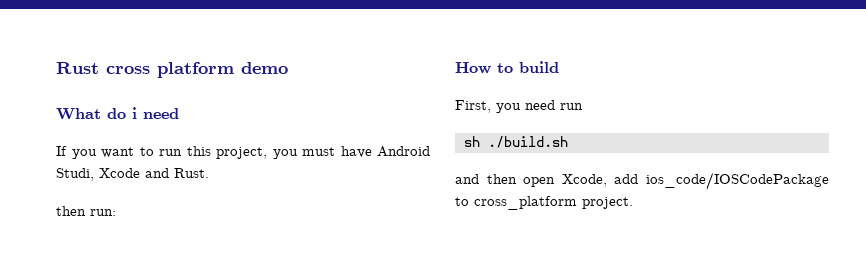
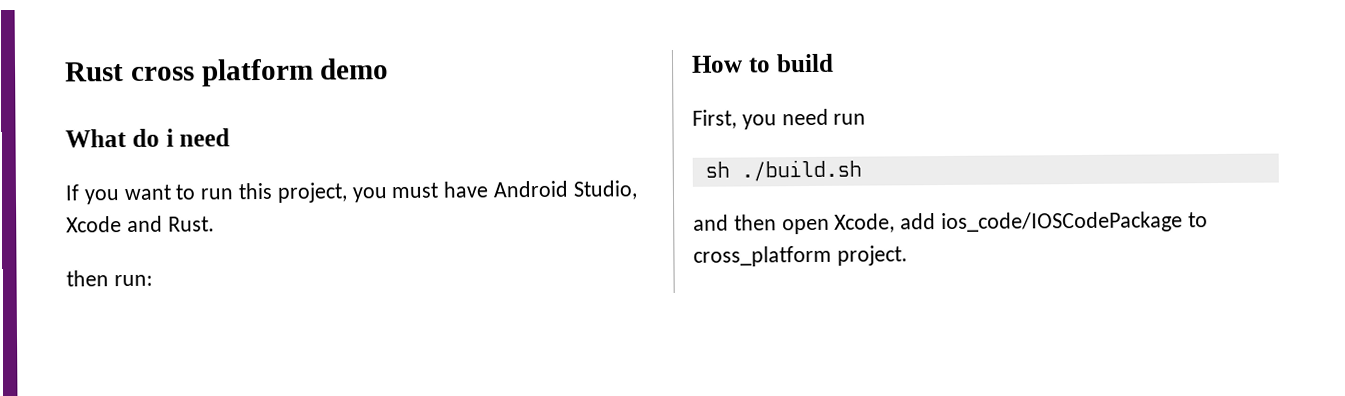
- If you want to run this project, you must have Android Studi, Xcode and Rust.
+ If you want to run this project, you must have Android Studio, Xcode and Rust.

